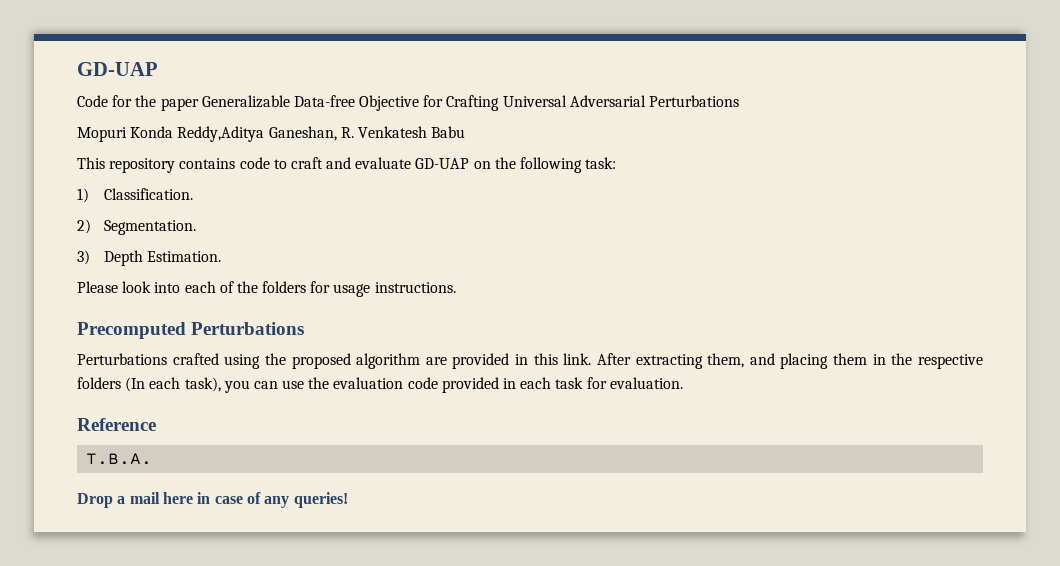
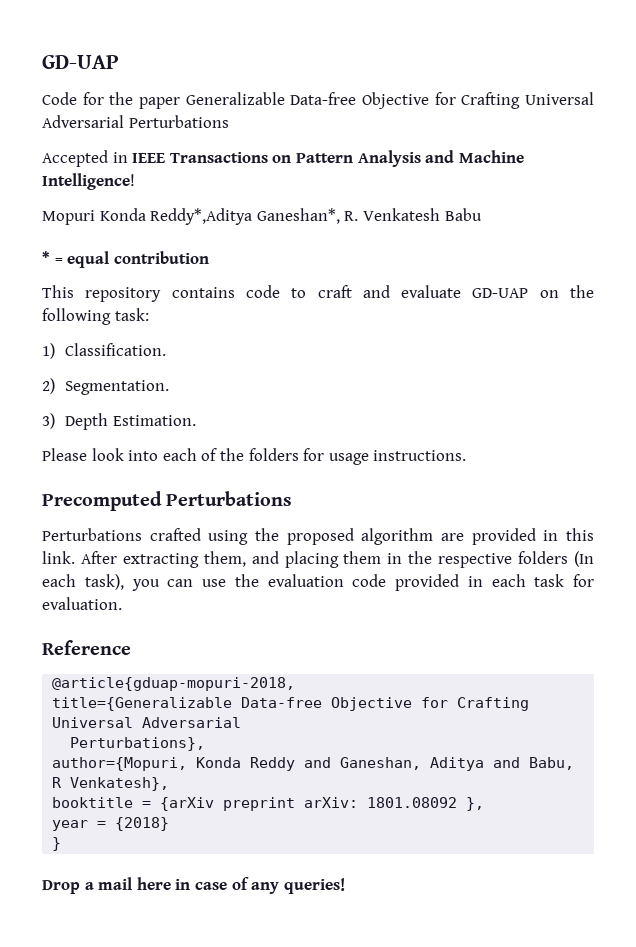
+ Accepted in IEEE Transactions on Pattern Analysis and Machine Intelligence!
- Mopuri Konda Reddy,Aditya Ganeshan, R. Venkatesh Babu
+ Mopuri Konda Reddy*,Aditya Ganeshan*, R. Venkatesh Babu
+ * = equal contribution
- T.B.A.
+ @article{gduap-mopuri-2018,
+ title={Generalizable Data-free Objective for Crafting Universal Adversarial
+ Perturbations},
+ author={Mopuri, Konda Reddy and Ganeshan, Aditya and Babu, R Venkatesh},
+ booktitle = {arXiv preprint arXiv: 1801.08092 },
+ year = {2018}
+ }

